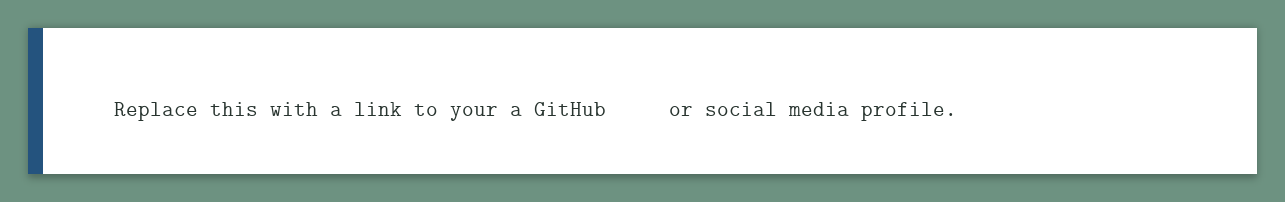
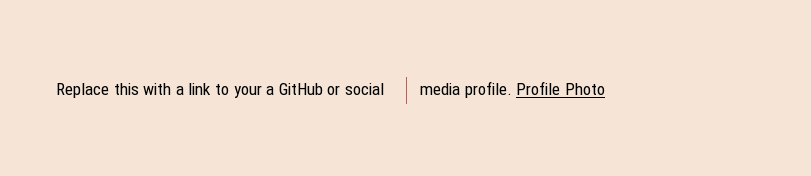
+ Profile Photo

